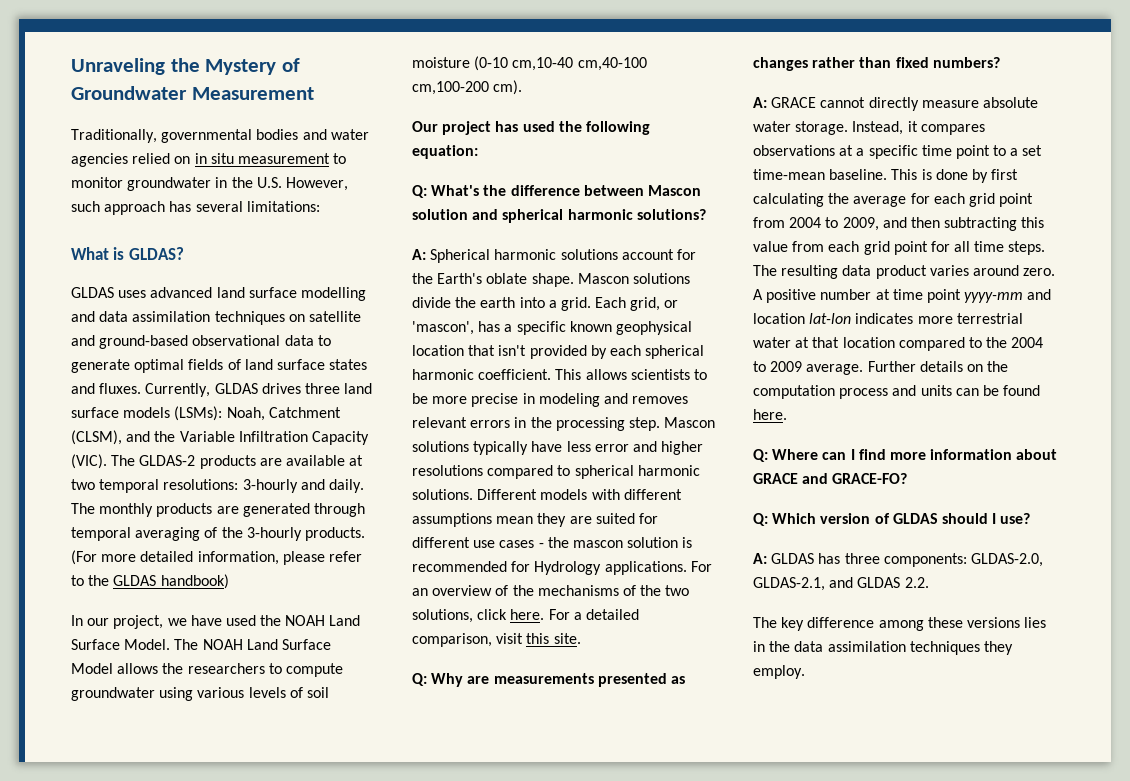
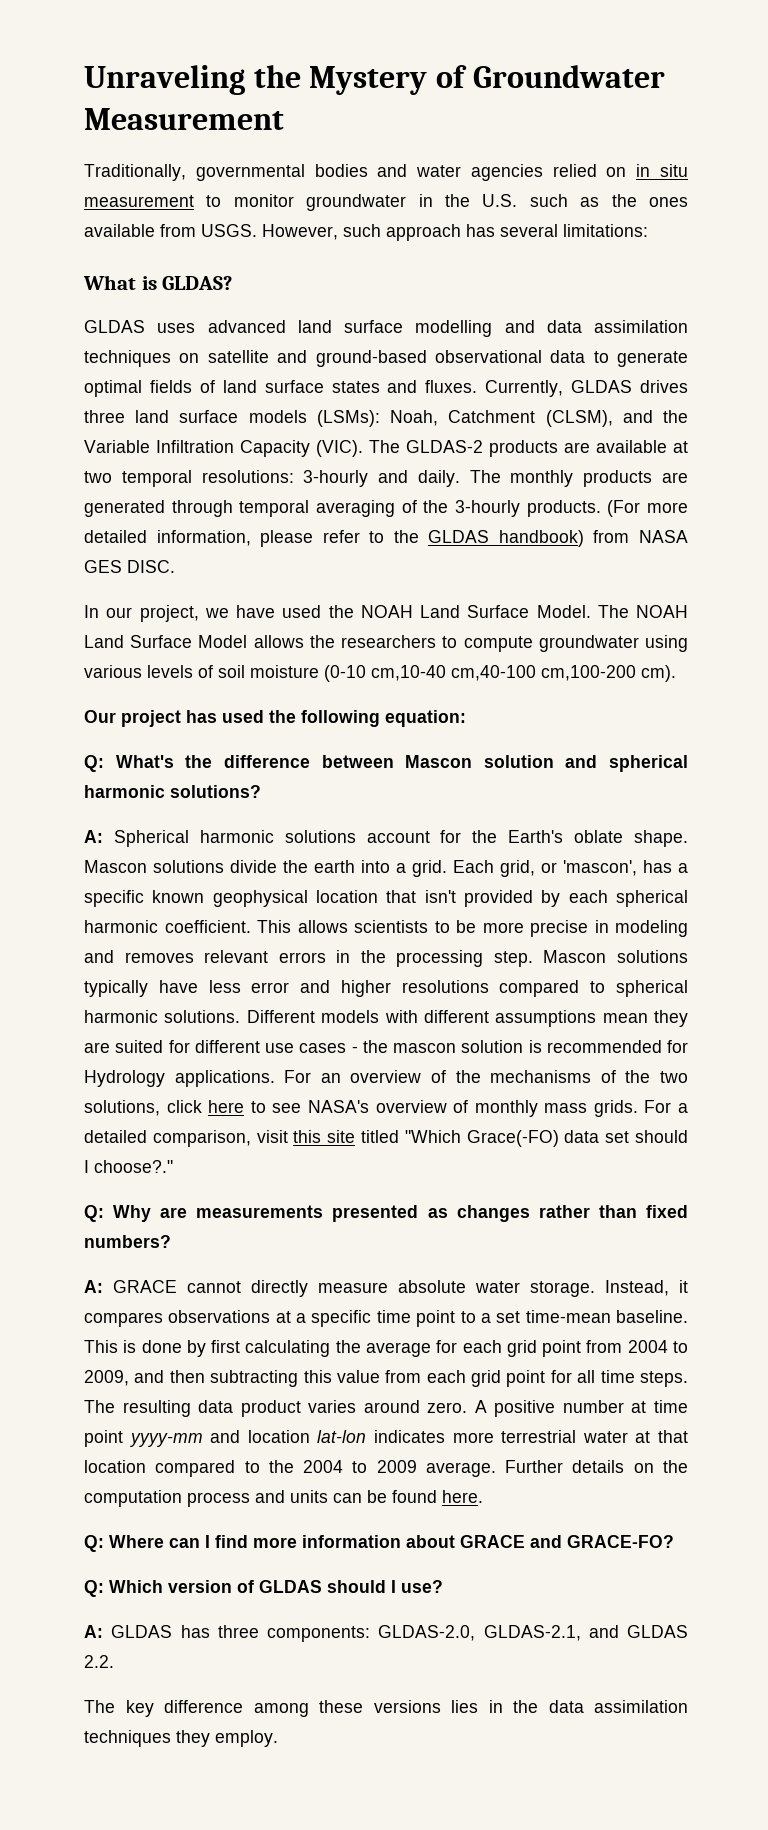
- Traditionally, governmental bodies and water agencies relied on in situ measurement to monitor groundwater in the U.S. However, such approach has several limitations:
+ Traditionally, governmental bodies and water agencies relied on in situ measurement to monitor groundwater in the U.S. such as the ones available from USGS. However, such approach has several limitations:
- (For more detailed information, please refer to the GLDAS handbook)
+ (For more detailed information, please refer to the GLDAS handbook) from NASA GES DISC.
- For an overview of the mechanisms of the two solutions, click here.
+ For an overview of the mechanisms of the two solutions, click here to see NASA's overview of monthly mass grids.
- For a detailed comparison, visit this site.
+ For a detailed comparison, visit this site titled "Which Grace(-FO) data set should I choose?."

